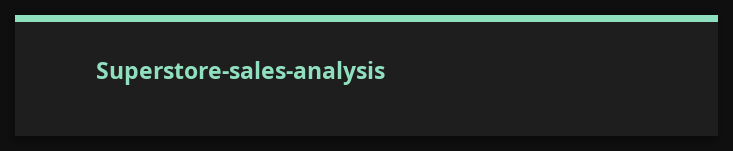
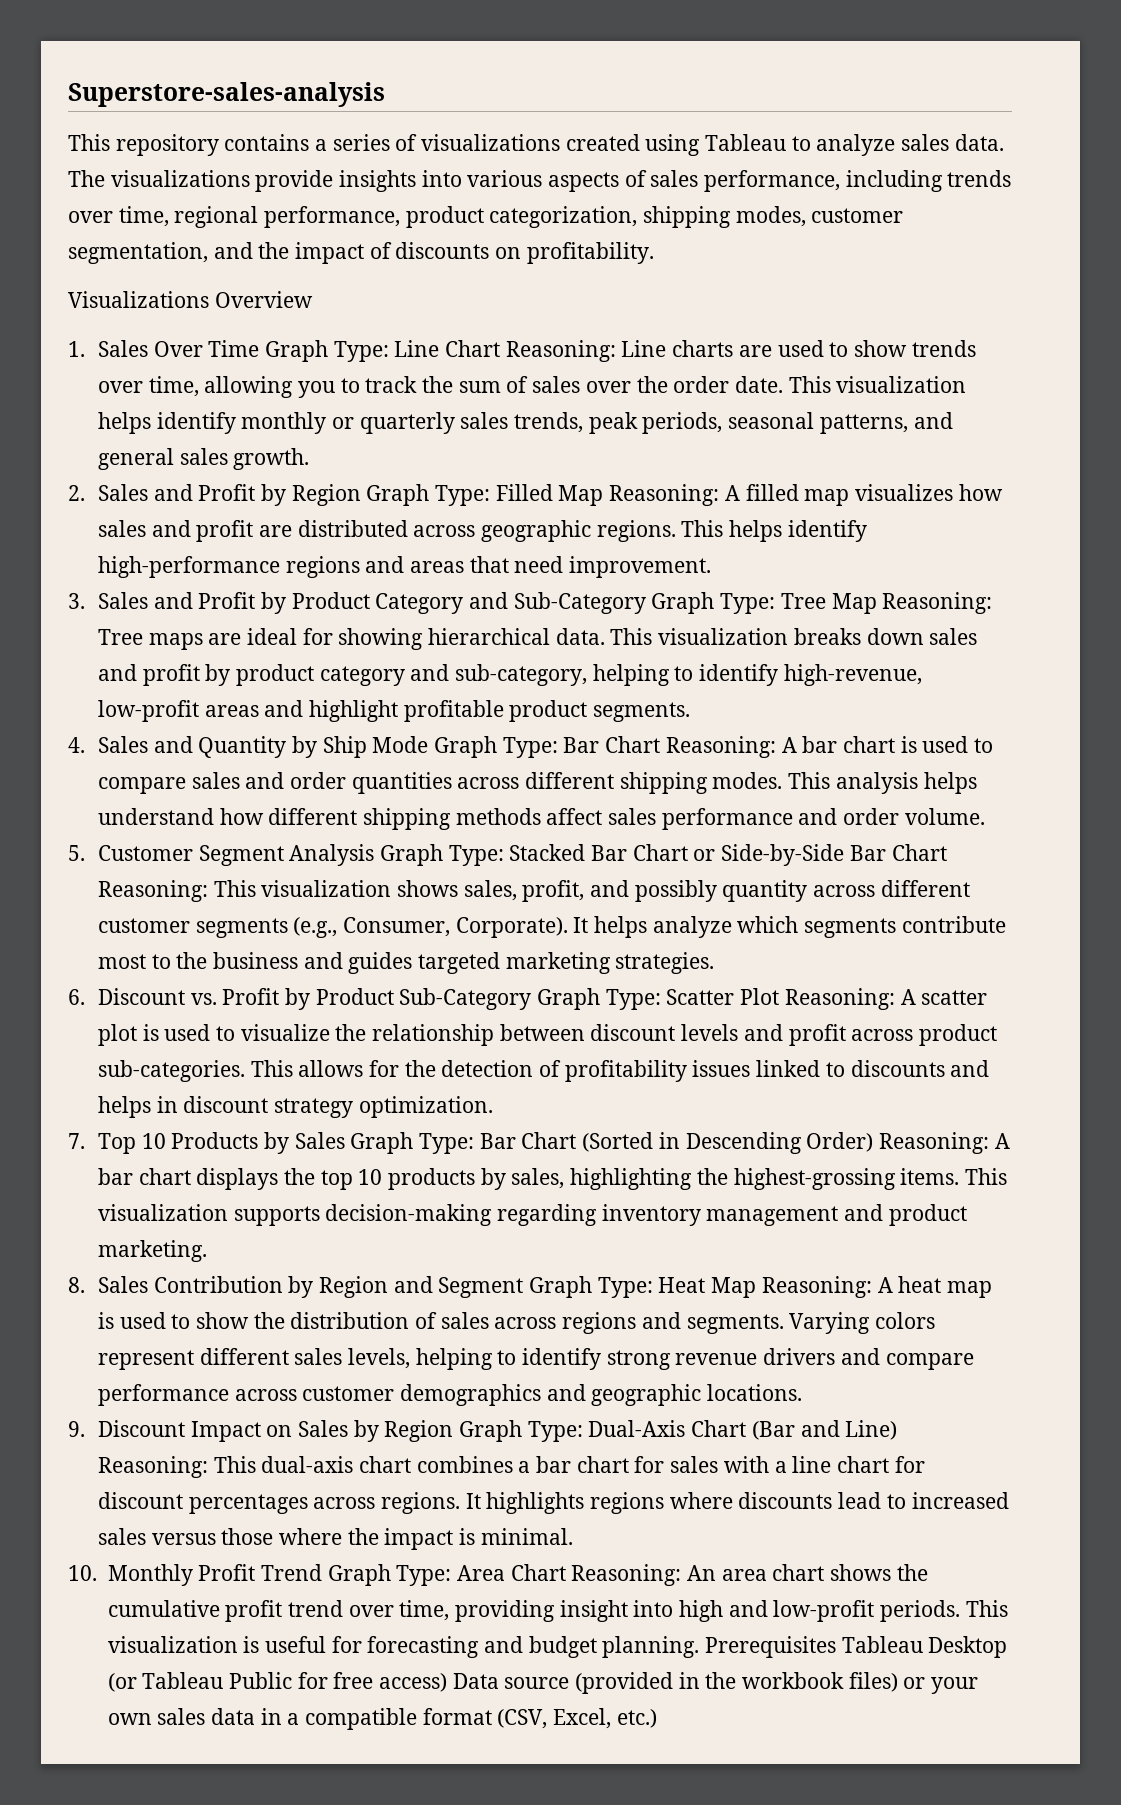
+ This repository contains a series of visualizations created using Tableau to analyze sales data. The visualizations provide insights into various aspects of sales performance, including trends over time, regional performance, product categorization, shipping modes, customer segmentation, and the impact of discounts on profitability.
+ Visualizations Overview
+ 1. Sales Over Time Graph Type: Line Chart Reasoning: Line charts are used to show trends over time, allowing you to track the sum of sales over the order date. This visualization helps identify monthly or quarterly sales trends, peak periods, seasonal patterns, and general sales growth.
+ 2. Sales and Profit by Region Graph Type: Filled Map Reasoning: A filled map visualizes how sales and profit are distributed across geographic regions. This helps identify high-performance regions and areas that need improvement.
+ 3. Sales and Profit by Product Category and Sub-Category Graph Type: Tree Map Reasoning: Tree maps are ideal for showing hierarchical data. This visualization breaks down sales and profit by product category and sub-category, helping to identify high-revenue, low-profit areas and highlight profitable product segments.
+ 4. Sales and Quantity by Ship Mode Graph Type: Bar Chart Reasoning: A bar chart is used to compare sales and order quantities across different shipping modes. This analysis helps understand how different shipping methods affect sales performance and order volume.
+ 5. Customer Segment Analysis Graph Type: Stacked Bar Chart or Side-by-Side Bar Chart Reasoning: This visualization shows sales, profit, and possibly quantity across different customer segments (e.g., Consumer, Corporate). It helps analyze which segments contribute most to the business and guides targeted marketing strategies.
+ 6. Discount vs. Profit by Product Sub-Category Graph Type: Scatter Plot Reasoning: A scatter plot is used to visualize the relationship between discount levels and profit across product sub-categories. This allows for the detection of profitability issues linked to discounts and helps in discount strategy optimization.
+ 7. Top 10 Products by Sales Graph Type: Bar Chart (Sorted in Descending Order) Reasoning: A bar chart displays the top 10 products by sales, highlighting the highest-grossing items. This visualization supports decision-making regarding inventory management and product marketing.
+ 8. Sales Contribution by Region and Segment Graph Type: Heat Map Reasoning: A heat map is used to show the distribution of sales across regions and segments. Varying colors represent different sales levels, helping to identify strong revenue drivers and compare performance across customer demographics and geographic locations.
+ 9. Discount Impact on Sales by Region Graph Type: Dual-Axis Chart (Bar and Line) Reasoning: This dual-axis chart combines a bar chart for sales with a line chart for discount percentages across regions. It highlights regions where discounts lead to increased sales versus those where the impact is minimal.
+ 10. Monthly Profit Trend Graph Type: Area Chart Reasoning: An area chart shows the cumulative profit trend over time, providing insight into high and low-profit periods. This visualization is useful for forecasting and budget planning. Prerequisites Tableau Desktop (or Tableau Public for free access) Data source (provided in the workbook files) or your own sales data in a compatible format (CSV, Excel, etc.)

